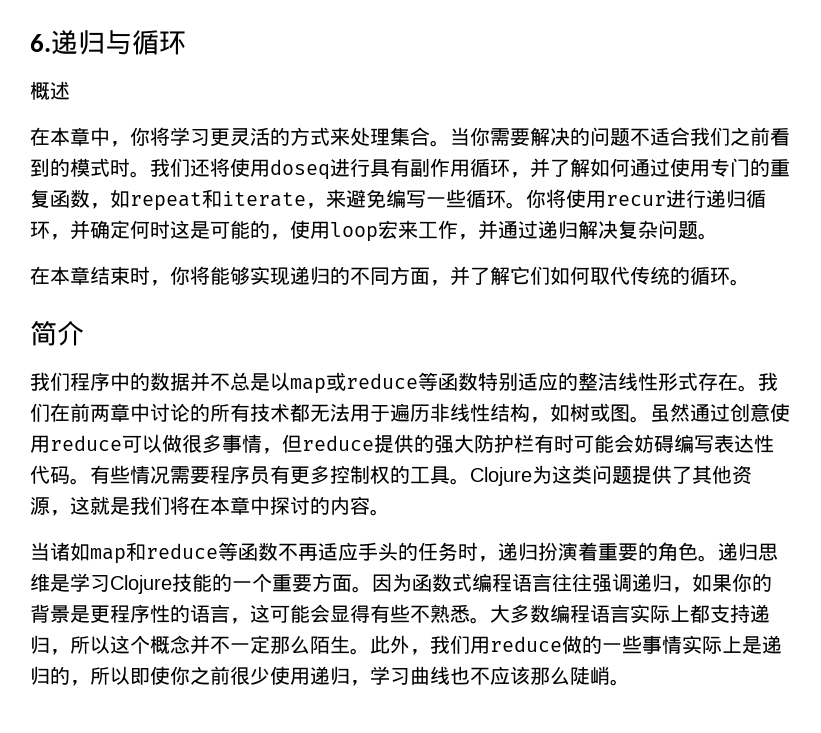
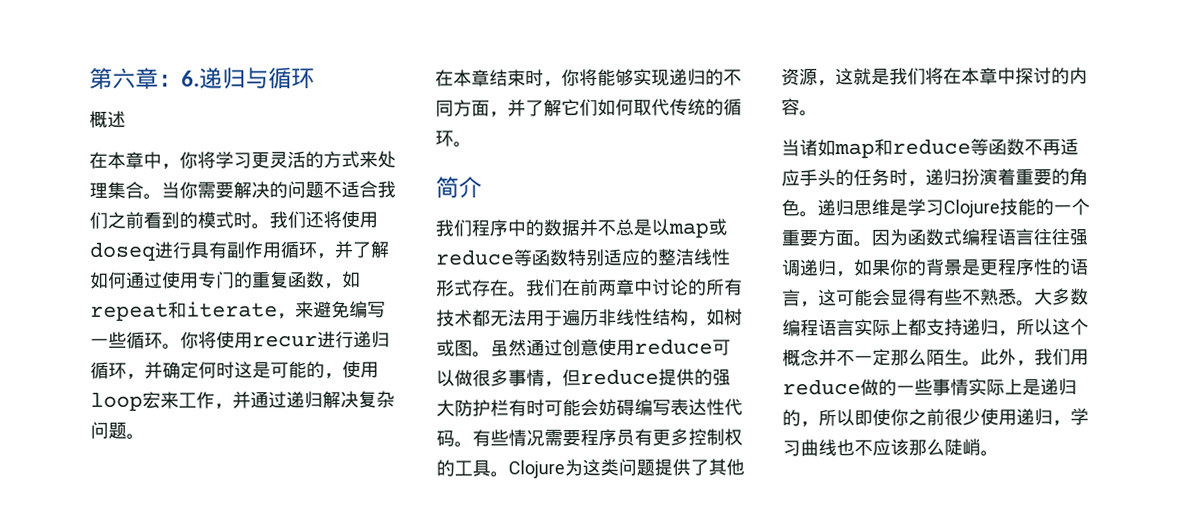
- 6.递归与循环
+ 第六章：6.递归与循环

